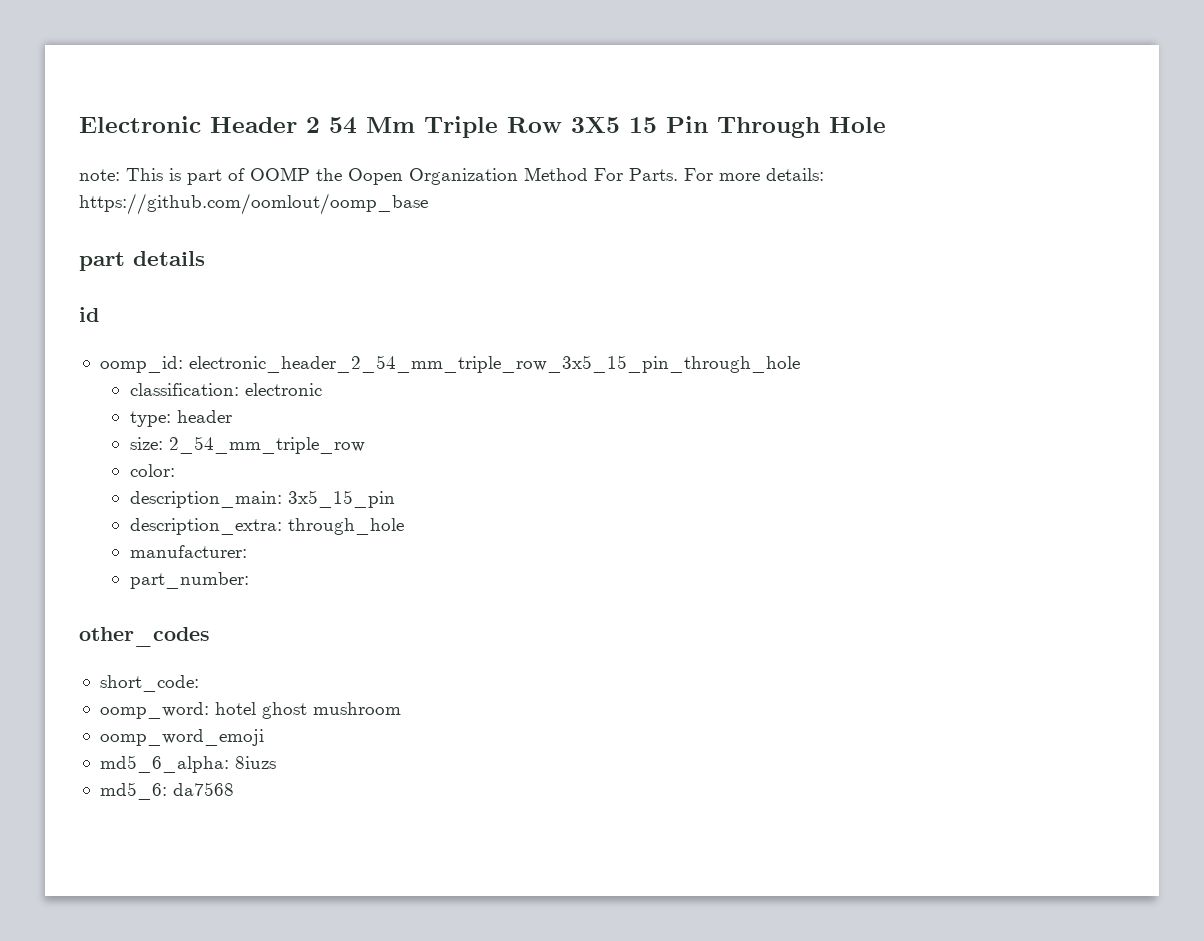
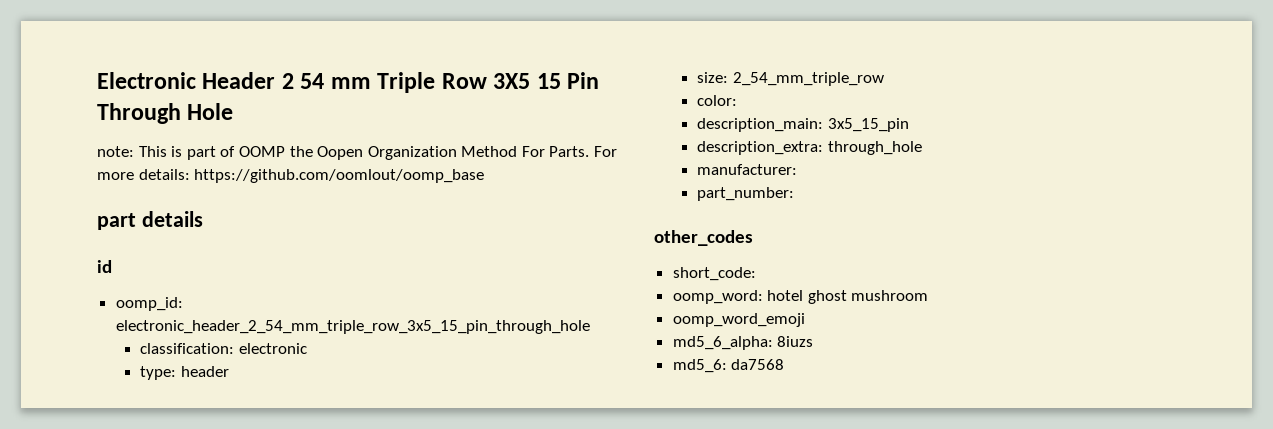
- Electronic Header 2 54 Mm Triple Row 3X5 15 Pin Through Hole
+ Electronic Header 2 54 mm Triple Row 3X5 15 Pin Through Hole

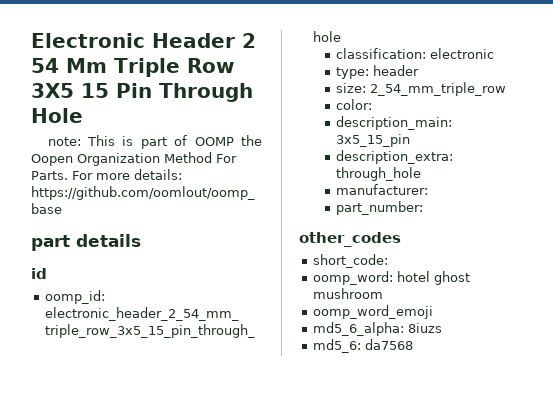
- Electronic Header 2 54 mm Triple Row 3X5 15 Pin Through Hole
+ Electronic Header 2 54 Mm Triple Row 3X5 15 Pin Through Hole

